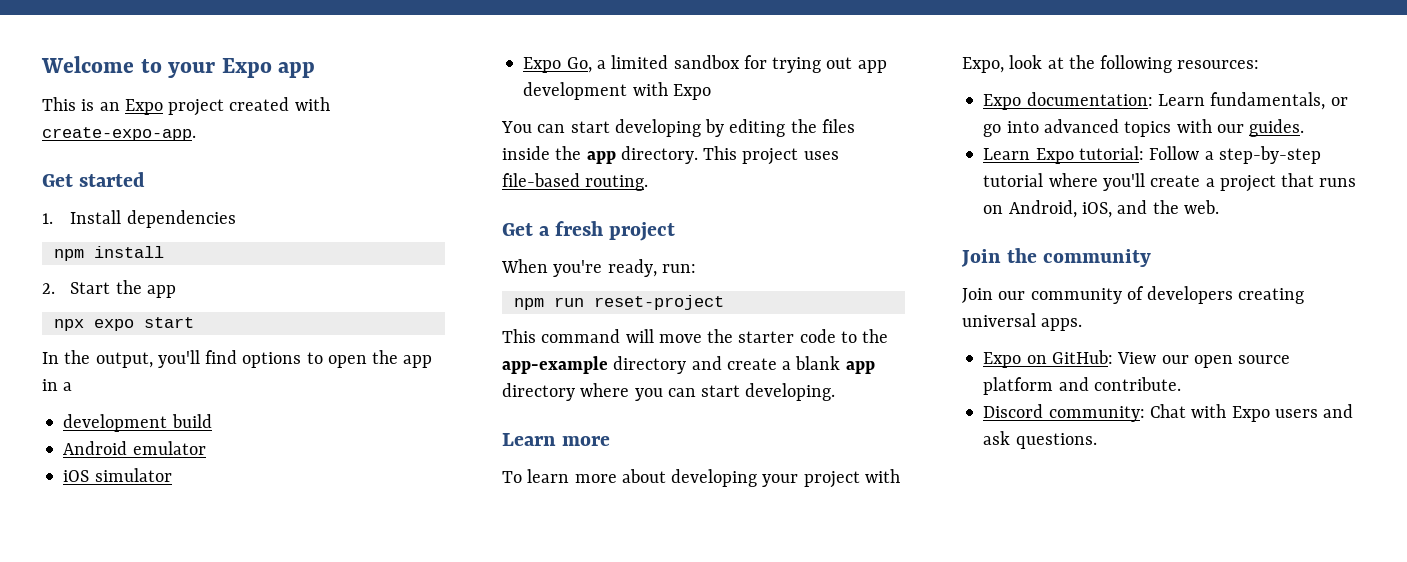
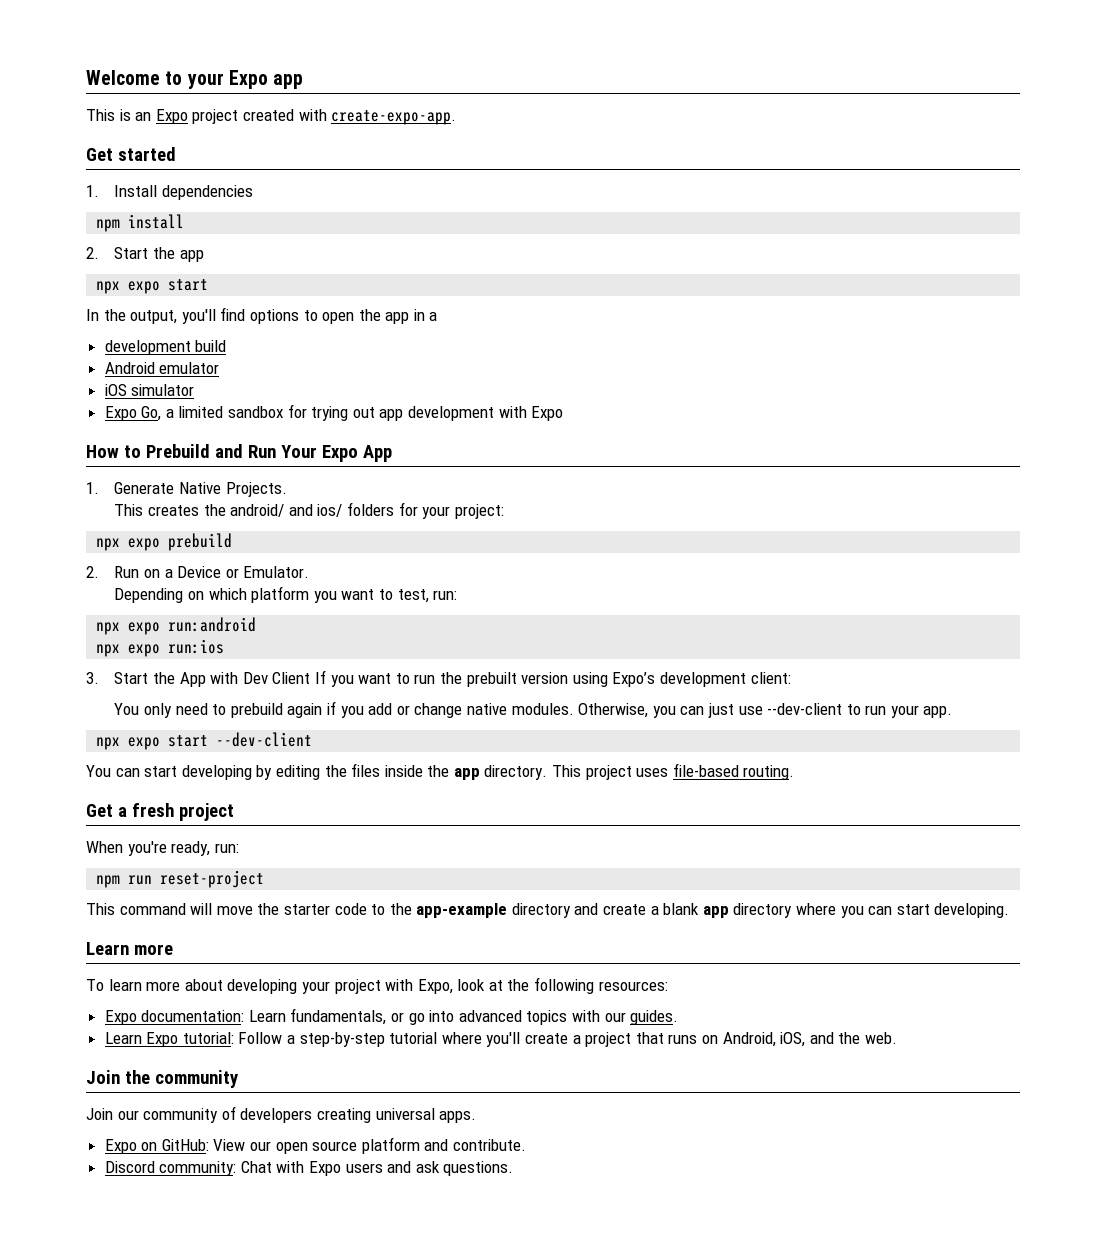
+ How to Prebuild and Run Your Expo App
+ 1. Generate Native Projects.
+ This creates the android/ and ios/ folders for your project:
+ npx expo prebuild
+ 2. Run on a Device or Emulator.
+ Depending on which platform you want to test, run:
+ npx expo run:android
+ npx expo run:ios
+ 3. Start the App with Dev Client If you want to run the prebuilt version using Expo’s development client:
+ You only need to prebuild again if you add or change native modules. Otherwise, you can just use --dev-client to run your app.
+ npx expo start --dev-client

